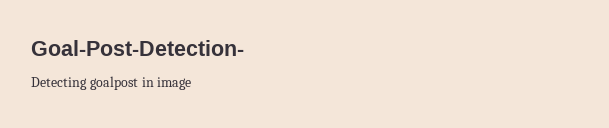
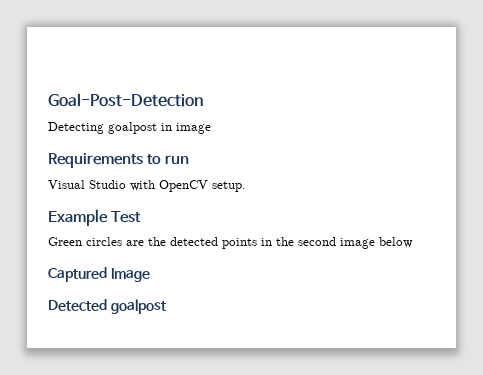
- Goal-Post-Detection-
+ Goal-Post-Detection
+ Requirements to run
+ Visual Studio with OpenCV setup.
+ Example Test
+ Green circles are the detected points in the second image below
+ Captured Image
+ Detected goalpost

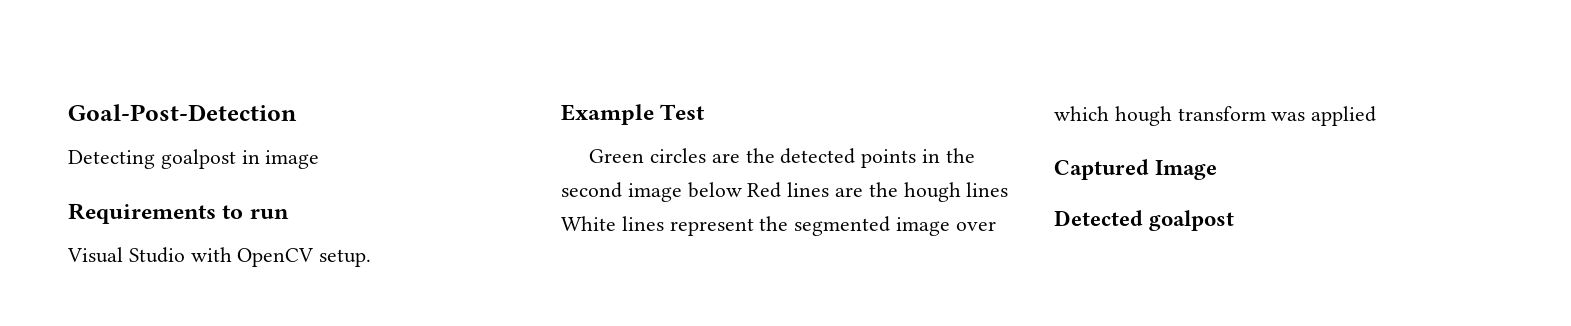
- Green circles are the detected points in the second image below
+ Green circles are the detected points in the second image below Red lines are the hough lines White lines represent the segmented image over which hough transform was applied

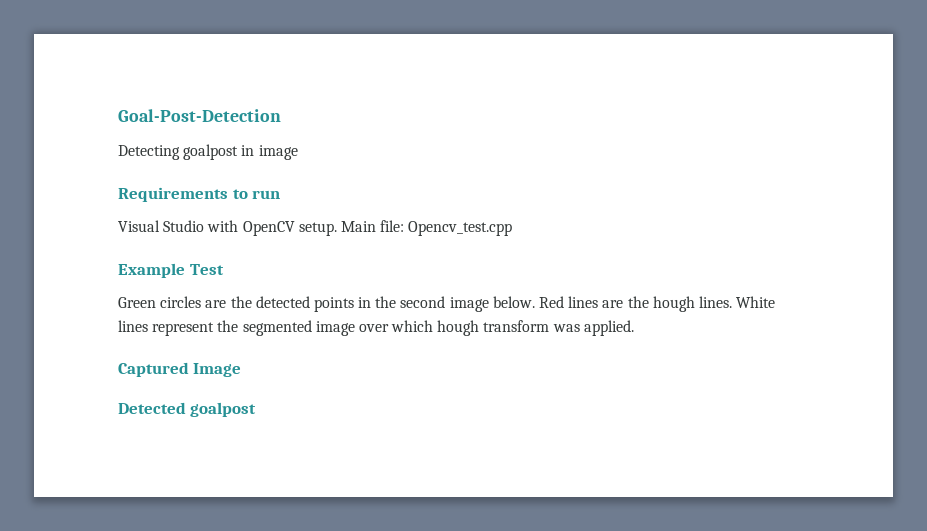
+ Main file: Opencv_test.cpp
- Green circles are the detected points in the second image below Red lines are the hough lines White lines represent the segmented image over which hough transform was applied
+ Green circles are the detected points in the second image below. Red lines are the hough lines. White lines represent the segmented image over which hough transform was applied.

